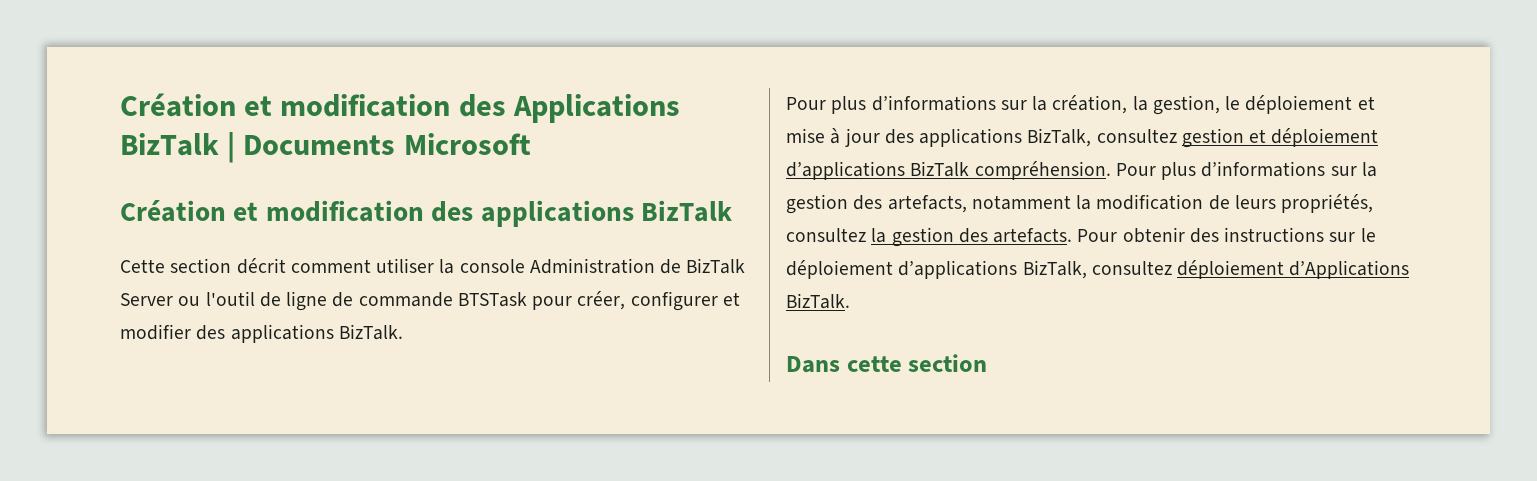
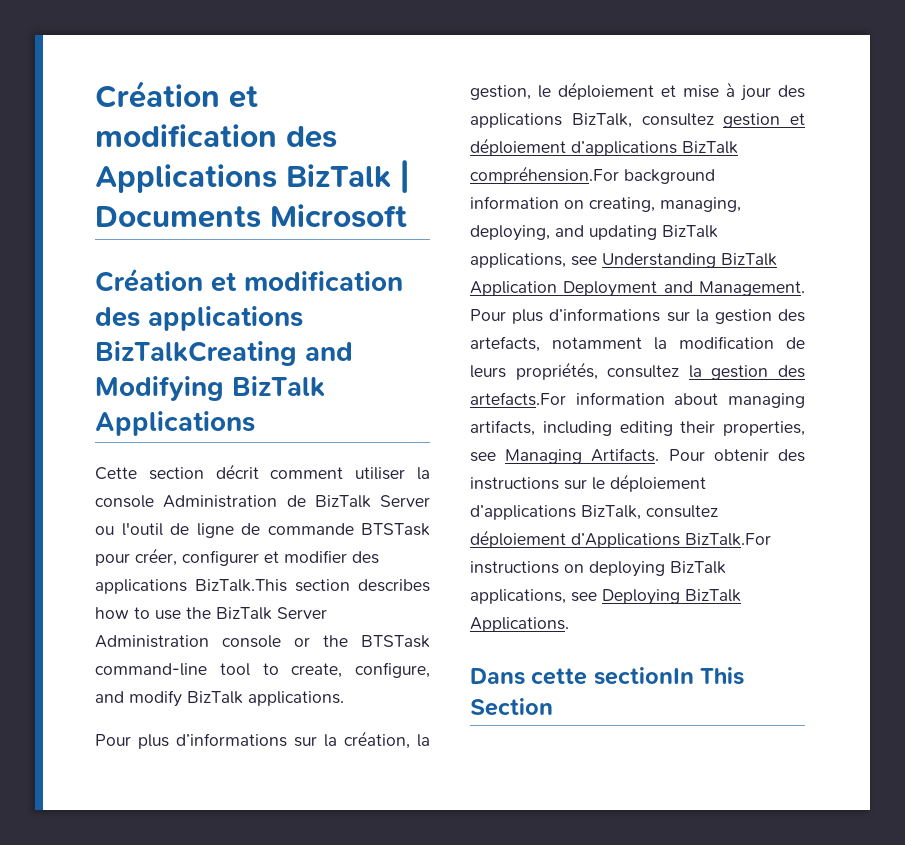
- Création et modification des applications BizTalk
+ Création et modification des applications BizTalkCreating and Modifying BizTalk Applications
- Cette section décrit comment utiliser la console Administration de BizTalk Server ou l'outil de ligne de commande BTSTask pour créer, configurer et modifier des applications BizTalk.
+ Cette section décrit comment utiliser la console Administration de BizTalk Server ou l'outil de ligne de commande BTSTask pour créer, configurer et modifier des applications BizTalk.This section describes how to use the BizTalk Server Administration console or the BTSTask command-line tool to create, configure, and modify BizTalk applications.
- Pour plus d’informations sur la création, la gestion, le déploiement et mise à jour des applications BizTalk, consultez gestion et déploiement d’applications BizTalk compréhension.
+ Pour plus d’informations sur la création, la gestion, le déploiement et mise à jour des applications BizTalk, consultez gestion et déploiement d’applications BizTalk compréhension.For background information on creating, managing, deploying, and updating BizTalk applications, see Understanding BizTalk Application Deployment and Management.
- Pour plus d’informations sur la gestion des artefacts, notamment la modification de leurs propriétés, consultez la gestion des artefacts.
+ Pour plus d’informations sur la gestion des artefacts, notamment la modification de leurs propriétés, consultez la gestion des artefacts.For information about managing artifacts, including editing their properties, see Managing Artifacts.
- Pour obtenir des instructions sur le déploiement d’applications BizTalk, consultez déploiement d’Applications BizTalk.
+ Pour obtenir des instructions sur le déploiement d’applications BizTalk, consultez déploiement d’Applications BizTalk.For instructions on deploying BizTalk applications, see Deploying BizTalk Applications.
- Dans cette section
+ Dans cette sectionIn This Section

